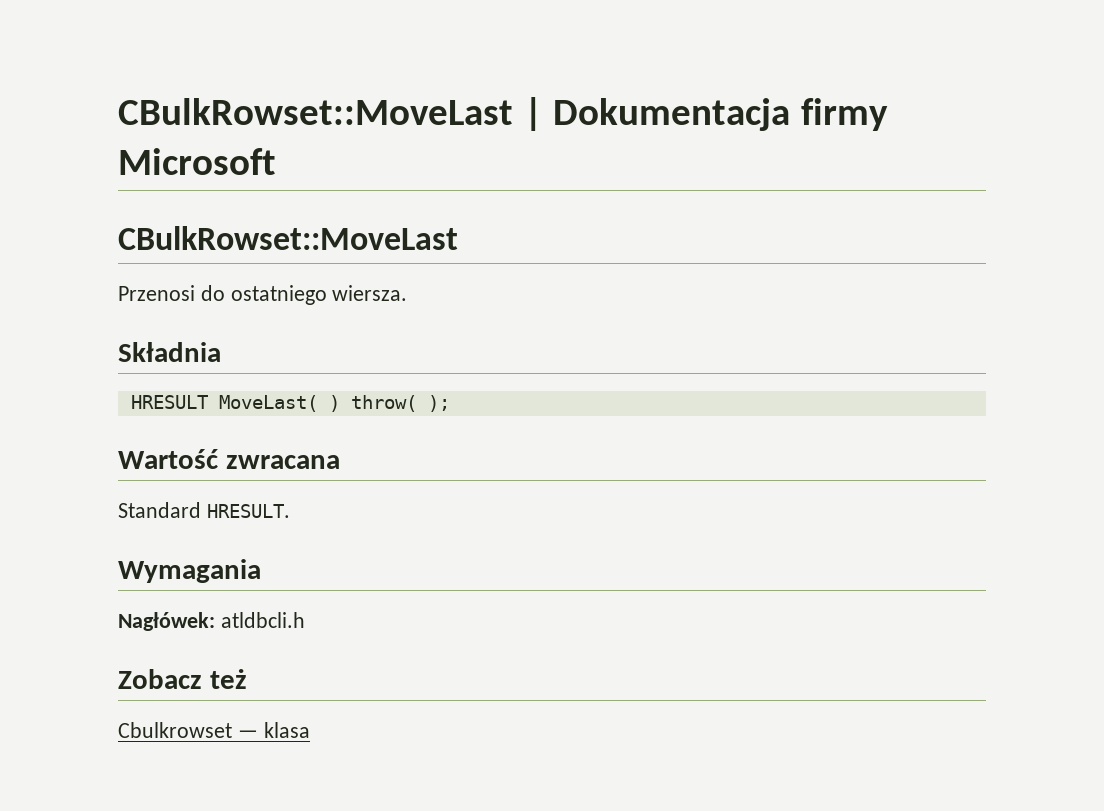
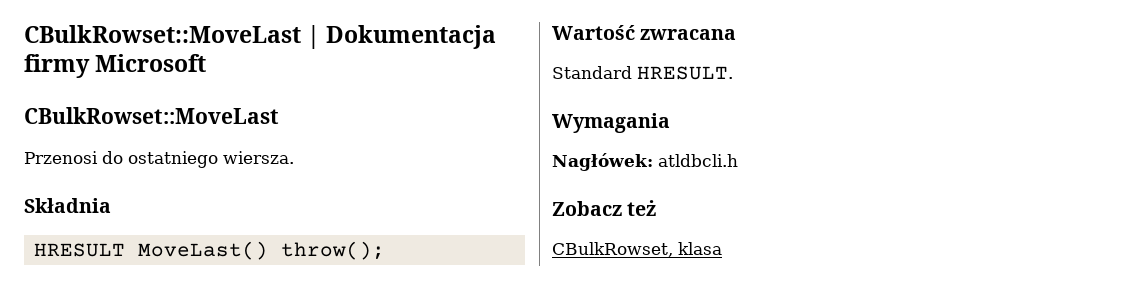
- HRESULT MoveLast( ) throw( );
+ HRESULT MoveLast() throw();
- Cbulkrowset — klasa
+ CBulkRowset, klasa

